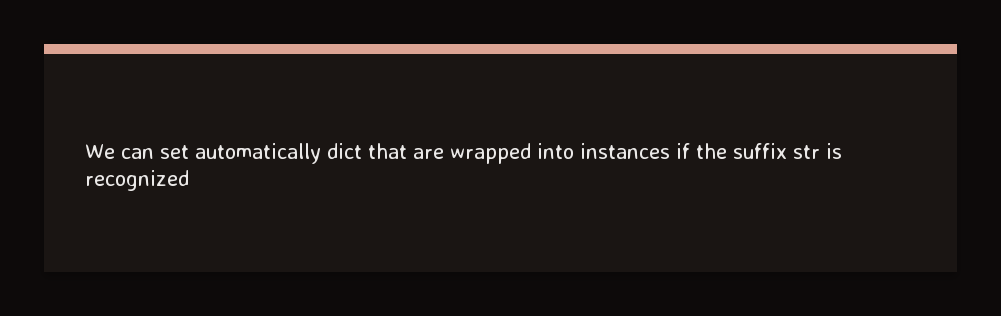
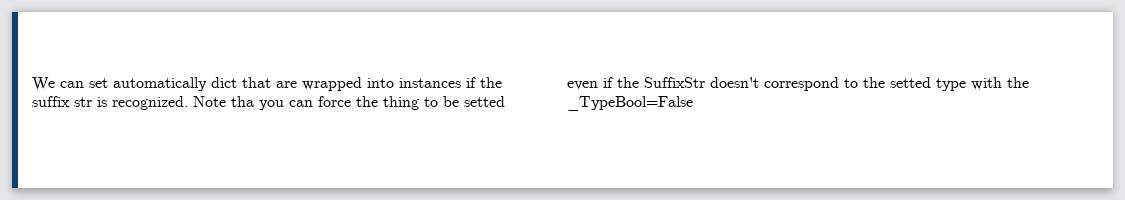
- We can set automatically dict that are wrapped into instances if the suffix str is recognized
+ We can set automatically dict that are wrapped into instances if the suffix str is recognized. Note tha you can force the thing to be setted even if the SuffixStr doesn't correspond to the setted type with the _TypeBool=False

